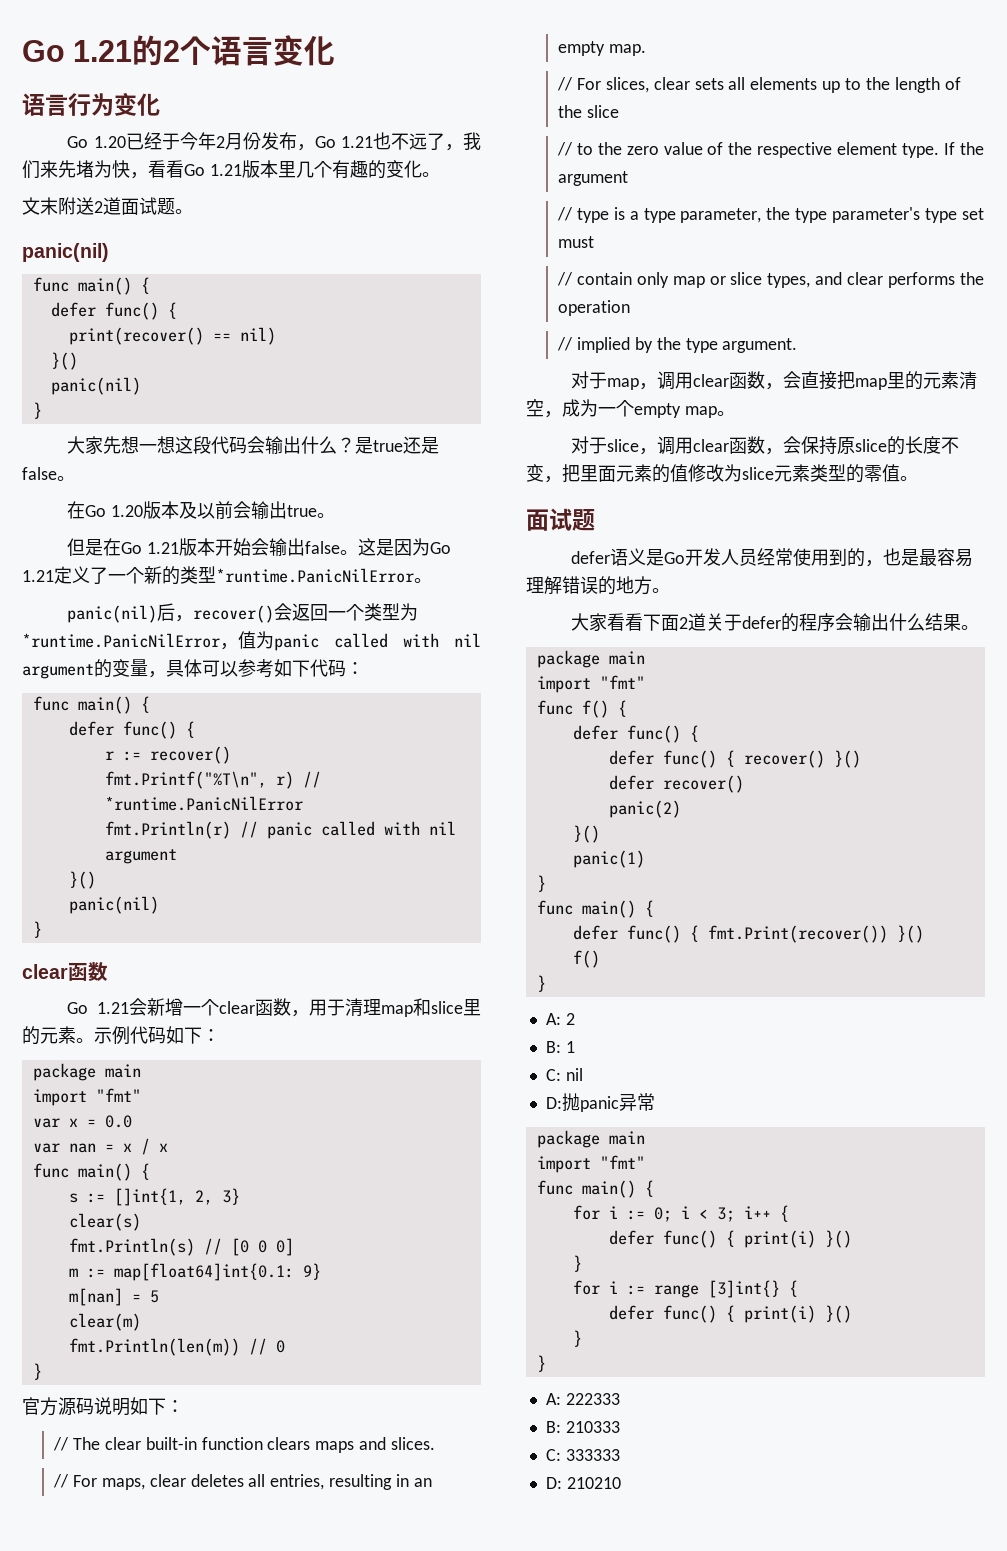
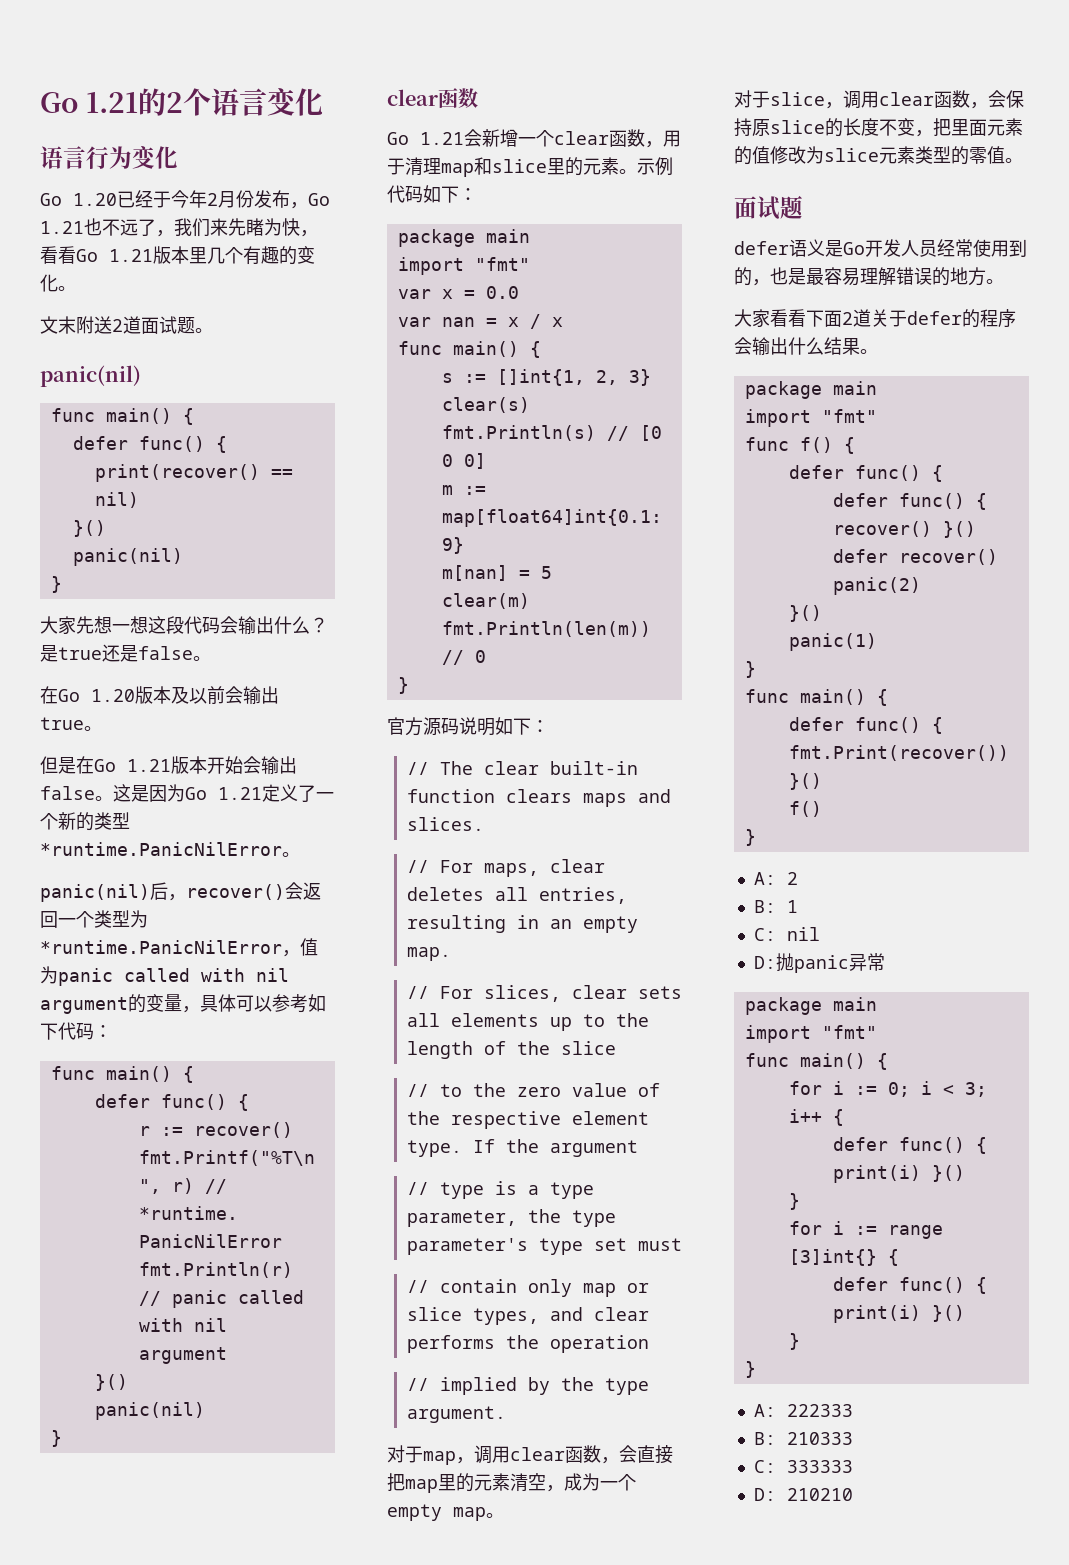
- Go 1.20已经于今年2月份发布，Go 1.21也不远了，我们来先堵为快，看看Go 1.21版本里几个有趣的变化。
+ Go 1.20已经于今年2月份发布，Go 1.21也不远了，我们来先睹为快，看看Go 1.21版本里几个有趣的变化。

